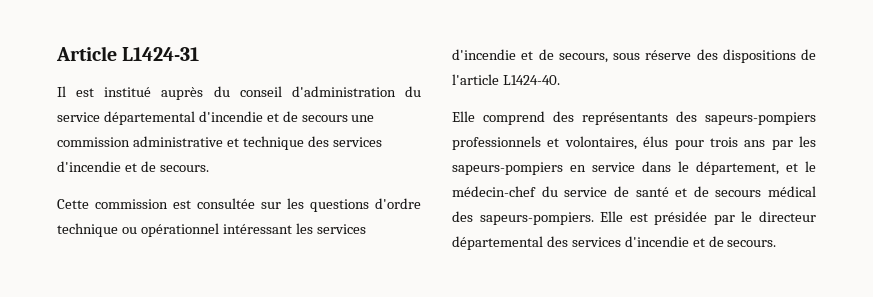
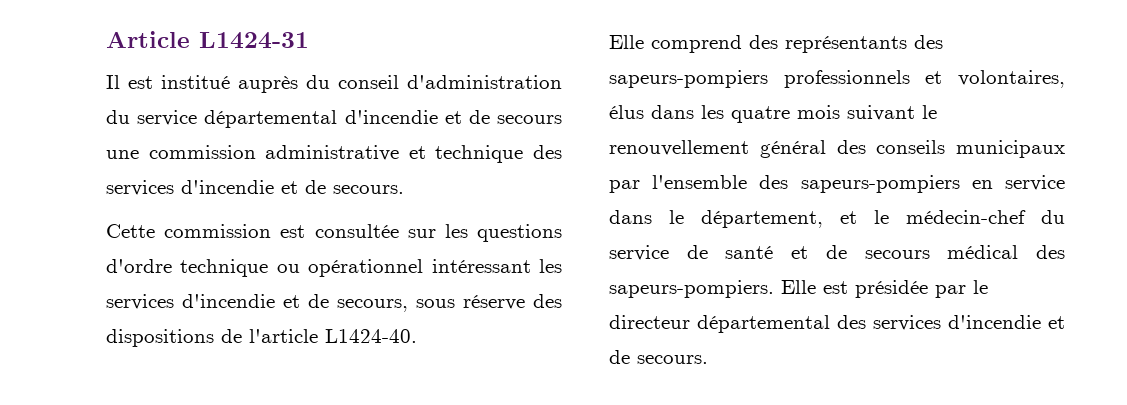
- Elle comprend des représentants des sapeurs-pompiers professionnels et volontaires, élus pour trois ans par les sapeurs-pompiers en service dans le département, et le médecin-chef du service de santé et de secours médical des sapeurs-pompiers.
+ Elle comprend des représentants des sapeurs-pompiers professionnels et volontaires, élus dans les quatre mois suivant le renouvellement général des conseils municipaux par l'ensemble des sapeurs-pompiers en service dans le département, et le médecin-chef du service de santé et de secours médical des sapeurs-pompiers.

